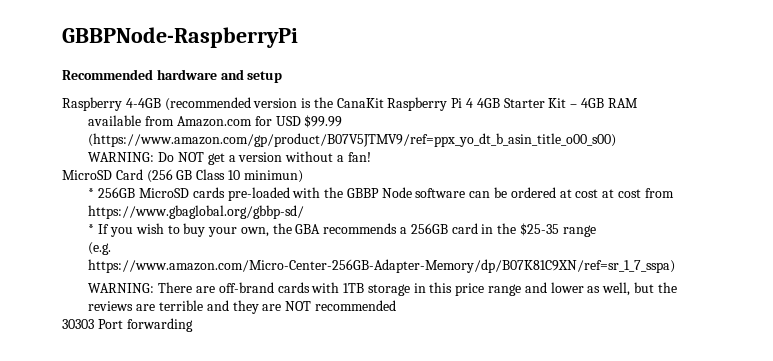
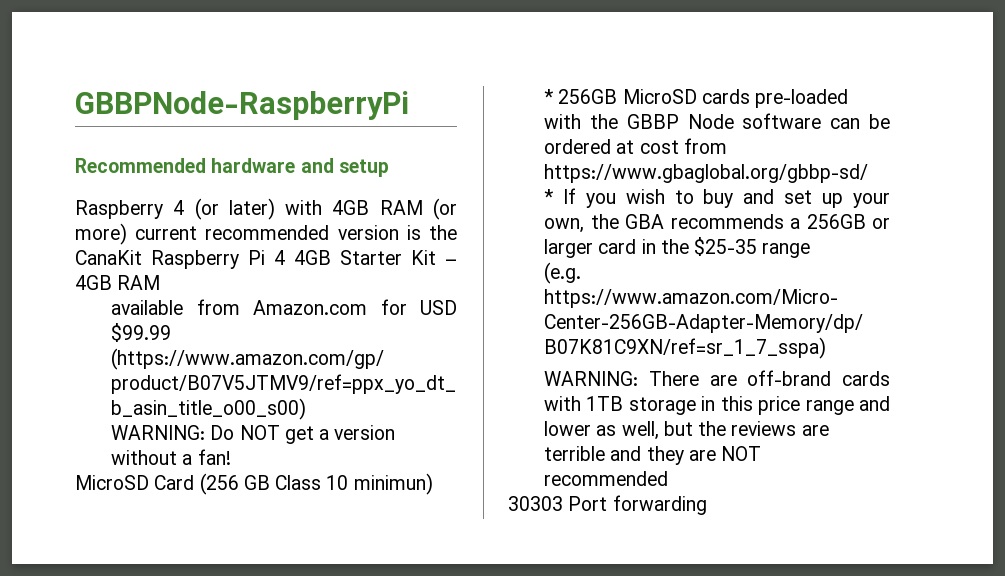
- Raspberry 4-4GB (recommended version is the CanaKit Raspberry Pi 4 4GB Starter Kit – 4GB RAM
+ Raspberry 4 (or later) with 4GB RAM (or more) current recommended version is the CanaKit Raspberry Pi 4 4GB Starter Kit – 4GB RAM
- * 256GB MicroSD cards pre-loaded with the GBBP Node software can be ordered at cost at cost from https://www.gbaglobal.org/gbbp-sd/
+ * 256GB MicroSD cards pre-loaded with the GBBP Node software can be ordered at cost from https://www.gbaglobal.org/gbbp-sd/
- * If you wish to buy your own, the GBA recommends a 256GB card in the $25-35 range
+ * If you wish to buy and set up your own, the GBA recommends a 256GB or larger card in the $25-35 range

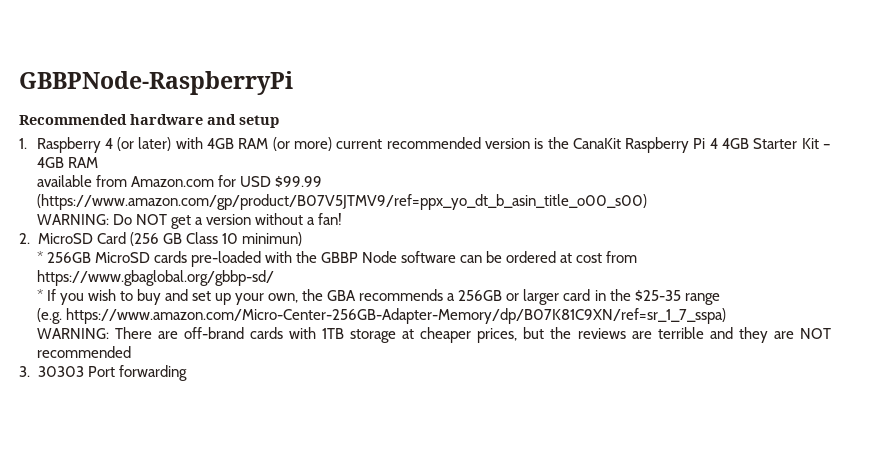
- Raspberry 4 (or later) with 4GB RAM (or more) current recommended version is the CanaKit Raspberry Pi 4 4GB Starter Kit – 4GB RAM
+ 1. Raspberry 4 (or later) with 4GB RAM (or more) current recommended version is the CanaKit Raspberry Pi 4 4GB Starter Kit – 4GB RAM
- MicroSD Card (256 GB Class 10 minimun)
+ 2. MicroSD Card (256 GB Class 10 minimun)
- WARNING: There are off-brand cards with 1TB storage in this price range and lower as well, but the reviews are terrible and they are NOT recommended
+ WARNING: There are off-brand cards with 1TB storage at cheaper prices, but the reviews are terrible and they are NOT recommended
- 30303 Port forwarding
+ 3. 30303 Port forwarding

